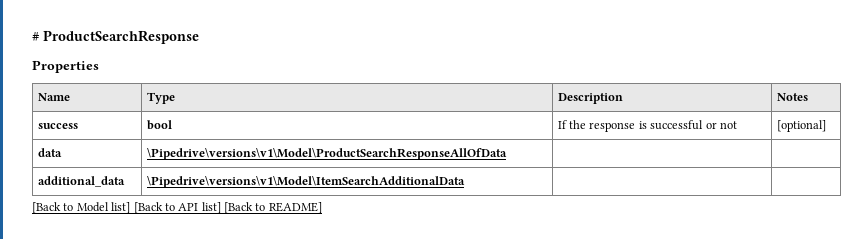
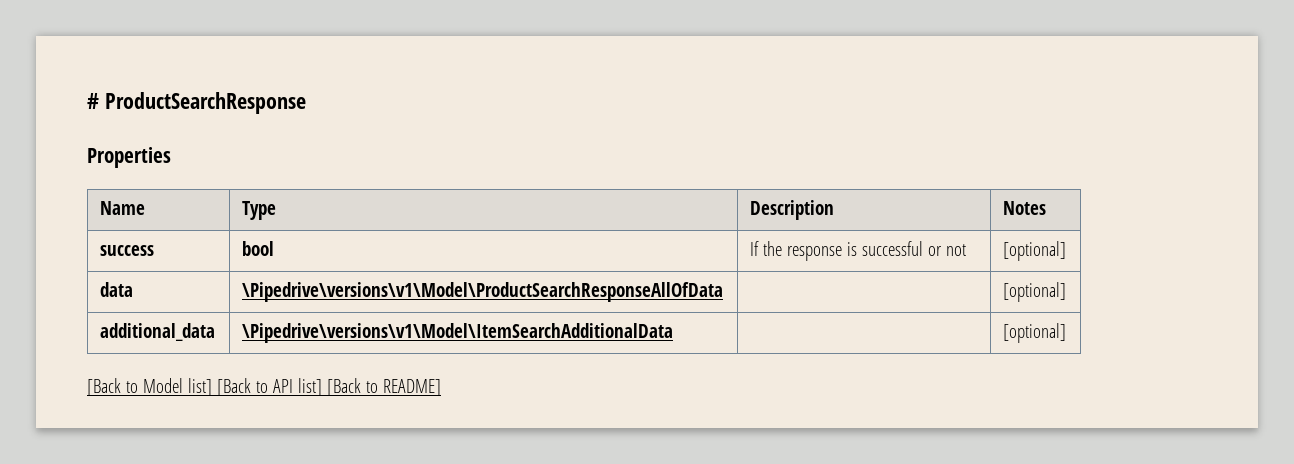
- data | \Pipedrive\versions\v1\Model\ProductSearchResponseAllOfData | |
+ data | \Pipedrive\versions\v1\Model\ProductSearchResponseAllOfData | | [optional]
- additional_data | \Pipedrive\versions\v1\Model\ItemSearchAdditionalData | |
+ additional_data | \Pipedrive\versions\v1\Model\ItemSearchAdditionalData | | [optional]

